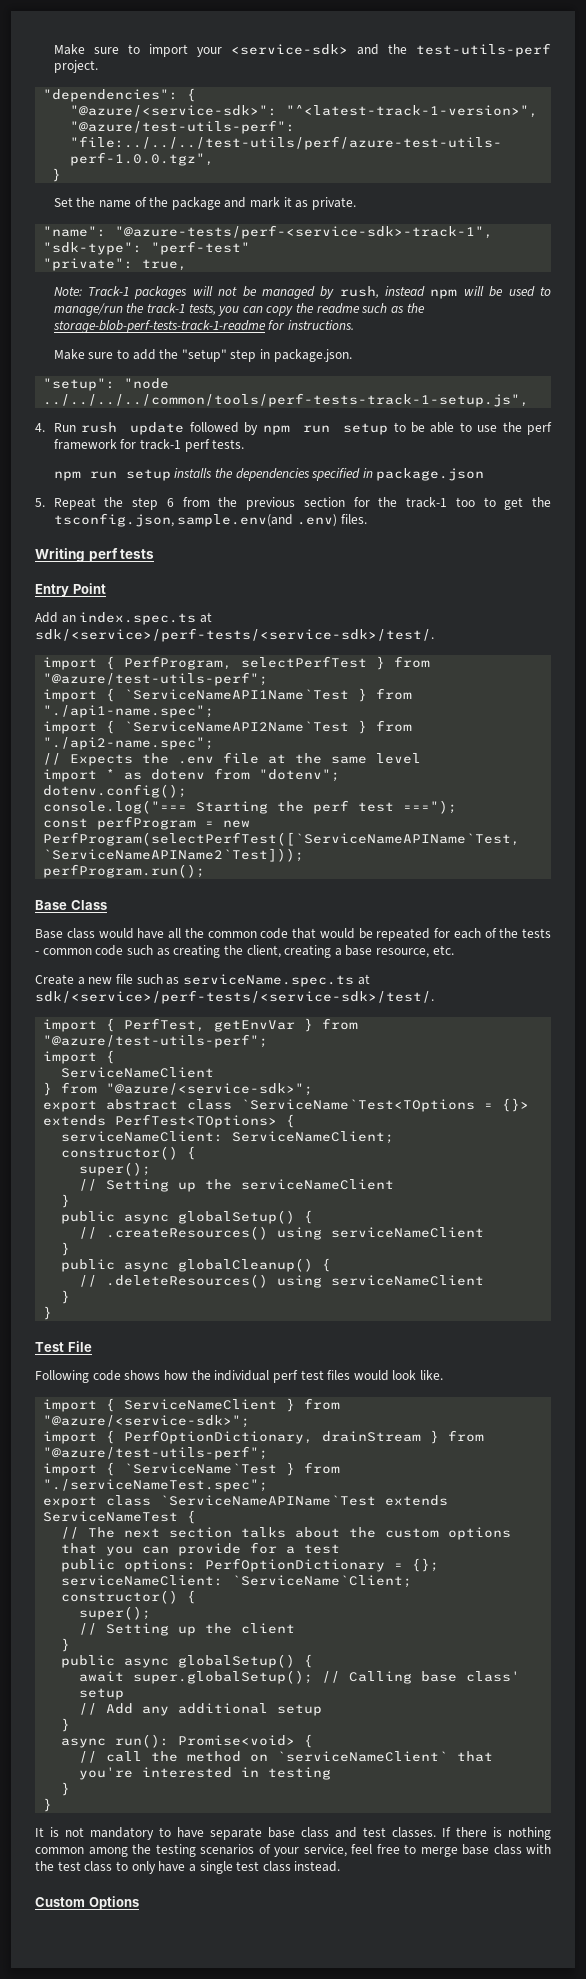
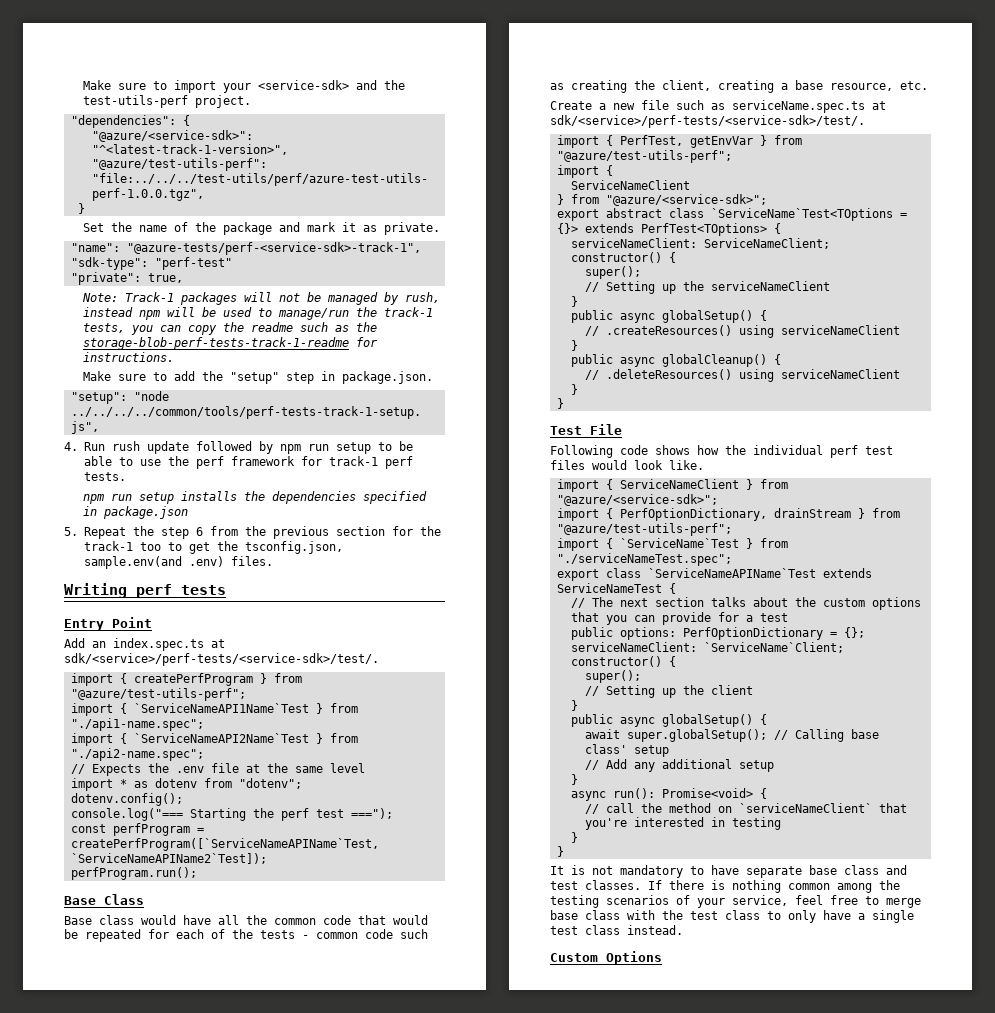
- import { PerfProgram, selectPerfTest } from "@azure/test-utils-perf";
+ import { createPerfProgram } from "@azure/test-utils-perf";
- const perfProgram = new PerfProgram(selectPerfTest([`ServiceNameAPIName`Test, `ServiceNameAPIName2`Test]));
+ const perfProgram = createPerfProgram([`ServiceNameAPIName`Test, `ServiceNameAPIName2`Test]);

